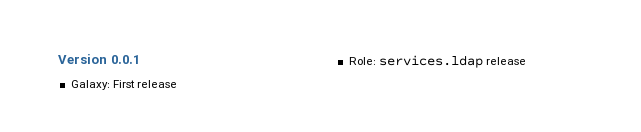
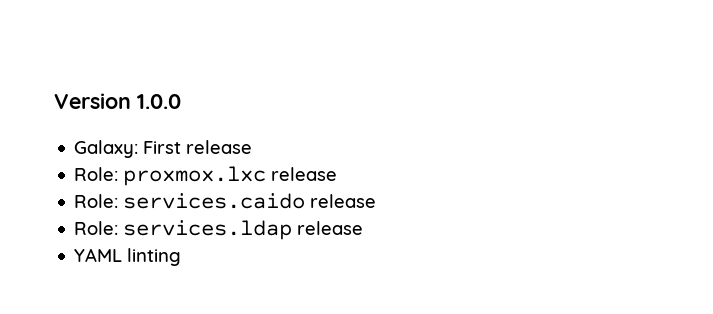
- Version 0.0.1
+ Version 1.0.0
+ Role: proxmox.lxc release
+ Role: services.caido release
+ YAML linting

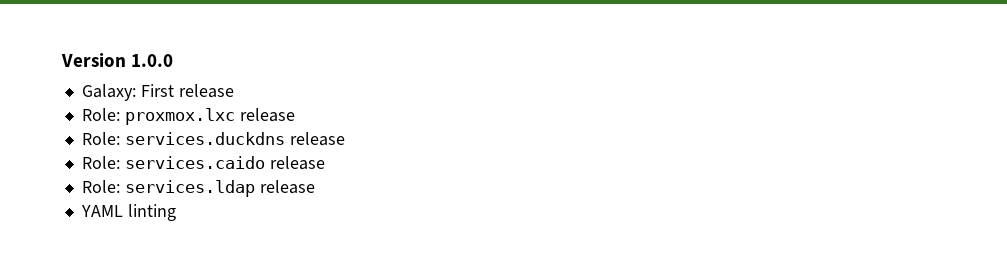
+ Role: services.duckdns release

